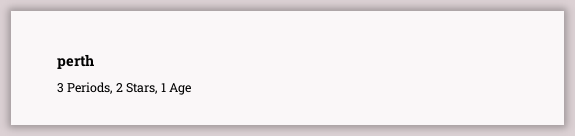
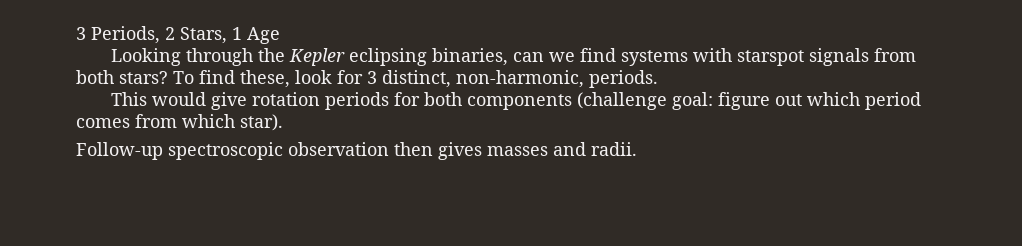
- perth
+ Looking through the Kepler eclipsing binaries, can we find systems with starspot signals from both stars? To find these, look for 3 distinct, non-harmonic, periods.
+ This would give rotation periods for both components (challenge goal: figure out which period comes from which star).
+ Follow-up spectroscopic observation then gives masses and radii.

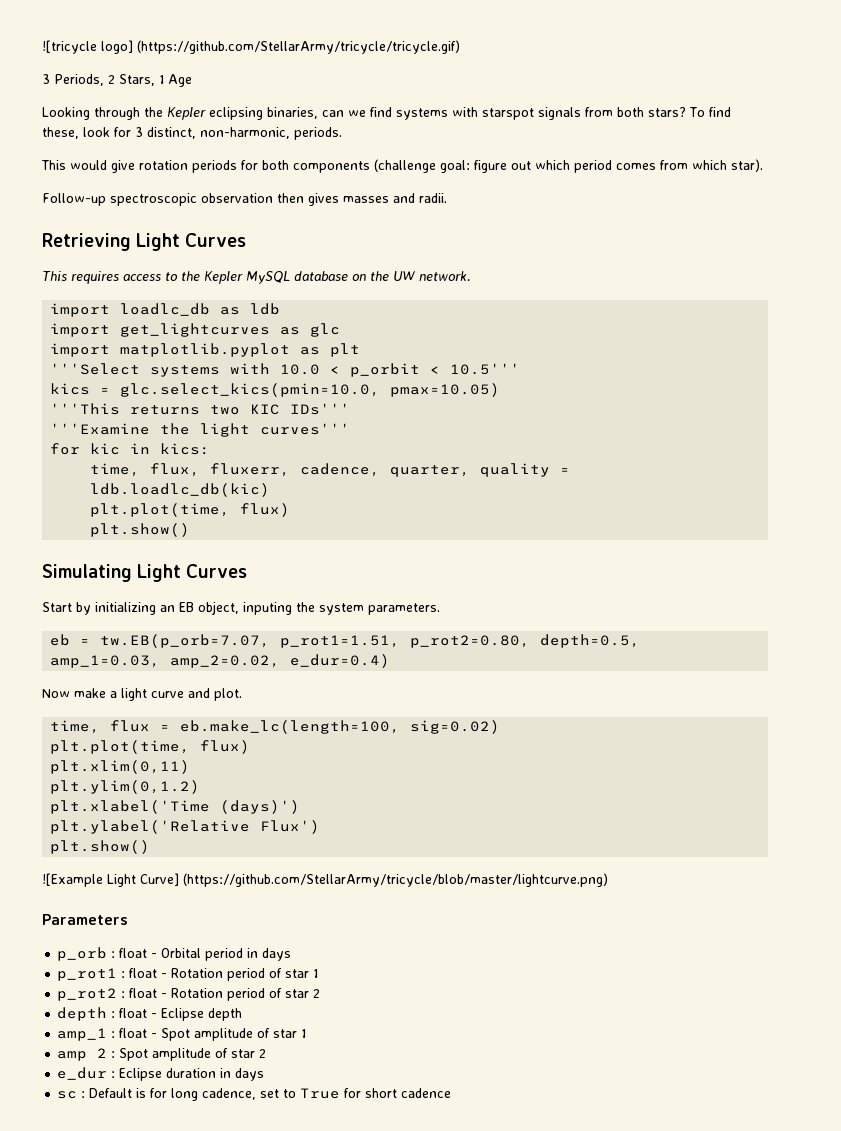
+ ![tricycle logo] (https://github.com/StellarArmy/tricycle/tricycle.gif)
+ Retrieving Light Curves
+ This requires access to the Kepler MySQL database on the UW network.
+ import loadlc_db as ldb
+ import get_lightcurves as glc
+ import matplotlib.pyplot as plt
+ '''Select systems with 10.0 < p_orbit < 10.5'''
+ kics = glc.select_kics(pmin=10.0, pmax=10.05)
+ '''This returns two KIC IDs'''
+ '''Examine the light curves'''
+ for kic in kics:
+ time, flux, fluxerr, cadence, quarter, quality = ldb.loadlc_db(kic)
+ plt.plot(time, flux)
+ plt.show()
+ Simulating Light Curves
+ Start by initializing an EB object, inputing the system parameters.
+ eb = tw.EB(p_orb=7.07, p_rot1=1.51, p_rot2=0.80, depth=0.5, amp_1=0.03, amp_2=0.02, e_dur=0.4)
+ Now make a light curve and plot.
+ time, flux = eb.make_lc(length=100, sig=0.02)
+ plt.plot(time, flux)
+ plt.xlim(0,11)
+ plt.ylim(0,1.2)
+ plt.xlabel('Time (days)')
+ plt.ylabel('Relative Flux')
+ plt.show()
+ ![Example Light Curve] (https://github.com/StellarArmy/tricycle/blob/master/lightcurve.png)
+ Parameters
+ p_orb : float - Orbital period in days
+ p_rot1 : float - Rotation period of star 1
+ p_rot2 : float - Rotation period of star 2
+ depth : float - Eclipse depth
+ amp_1 : float - Spot amplitude of star 1
+ amp 2 : Spot amplitude of star 2
+ e_dur : Eclipse duration in days
+ sc : Default is for long cadence, set to True for short cadence

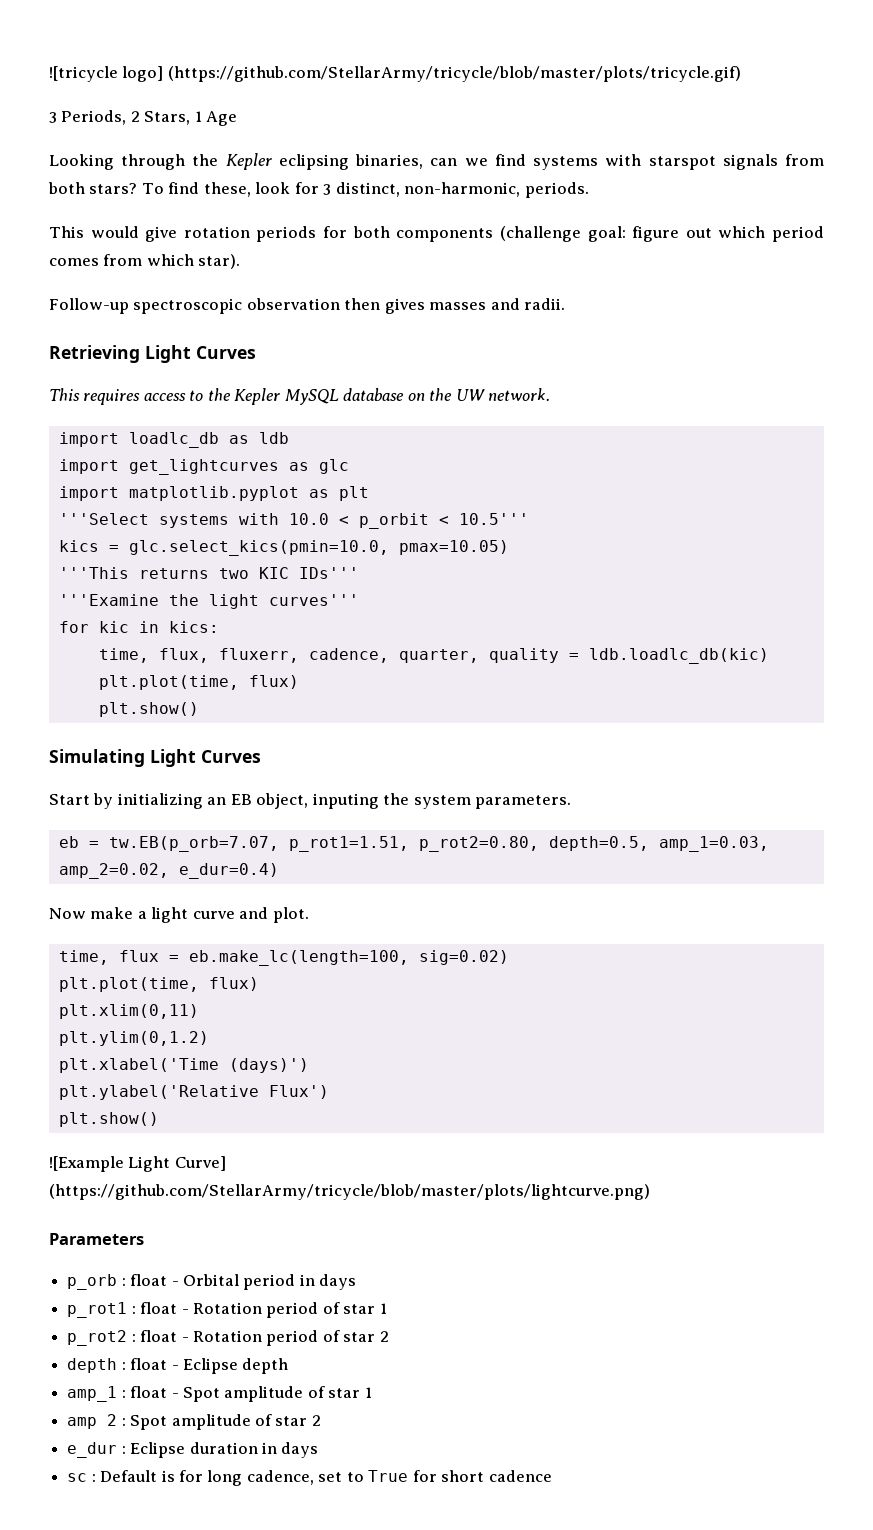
- ![tricycle logo] (https://github.com/StellarArmy/tricycle/tricycle.gif)
+ ![tricycle logo] (https://github.com/StellarArmy/tricycle/blob/master/plots/tricycle.gif)
- ![Example Light Curve] (https://github.com/StellarArmy/tricycle/blob/master/lightcurve.png)
+ ![Example Light Curve] (https://github.com/StellarArmy/tricycle/blob/master/plots/lightcurve.png)

